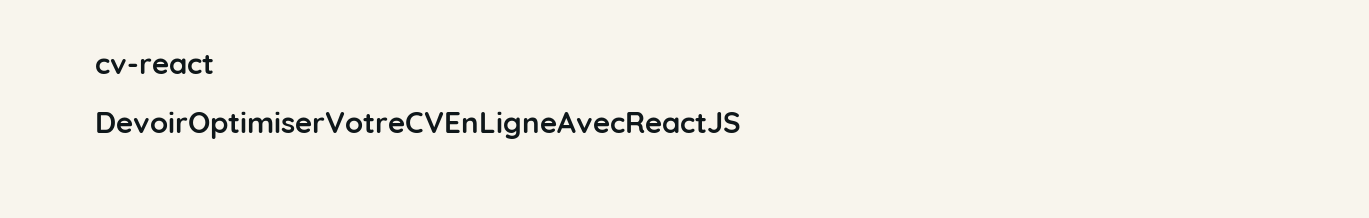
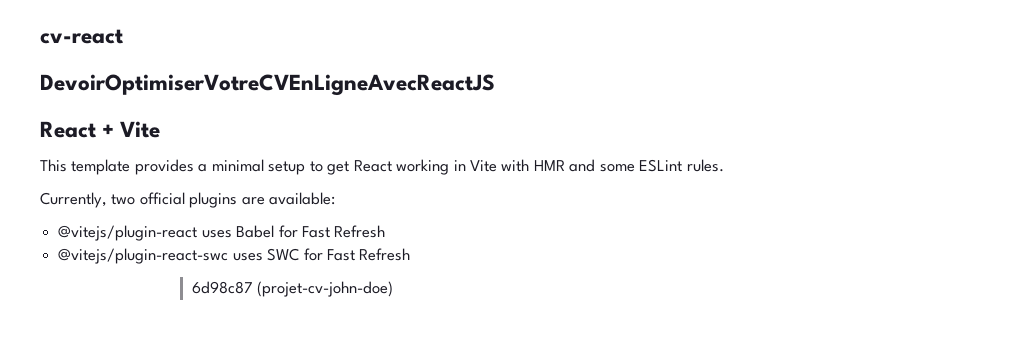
+ React + Vite
+ This template provides a minimal setup to get React working in Vite with HMR and some ESLint rules.
+ Currently, two official plugins are available:
+ @vitejs/plugin-react uses Babel for Fast Refresh
+ @vitejs/plugin-react-swc uses SWC for Fast Refresh
+ 6d98c87 (projet-cv-john-doe)

